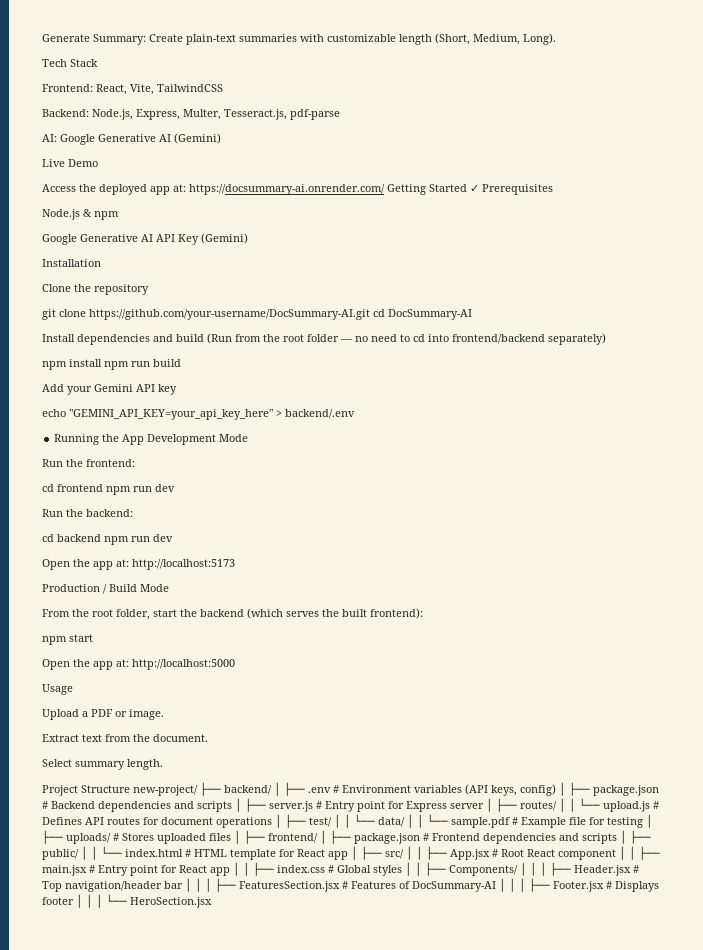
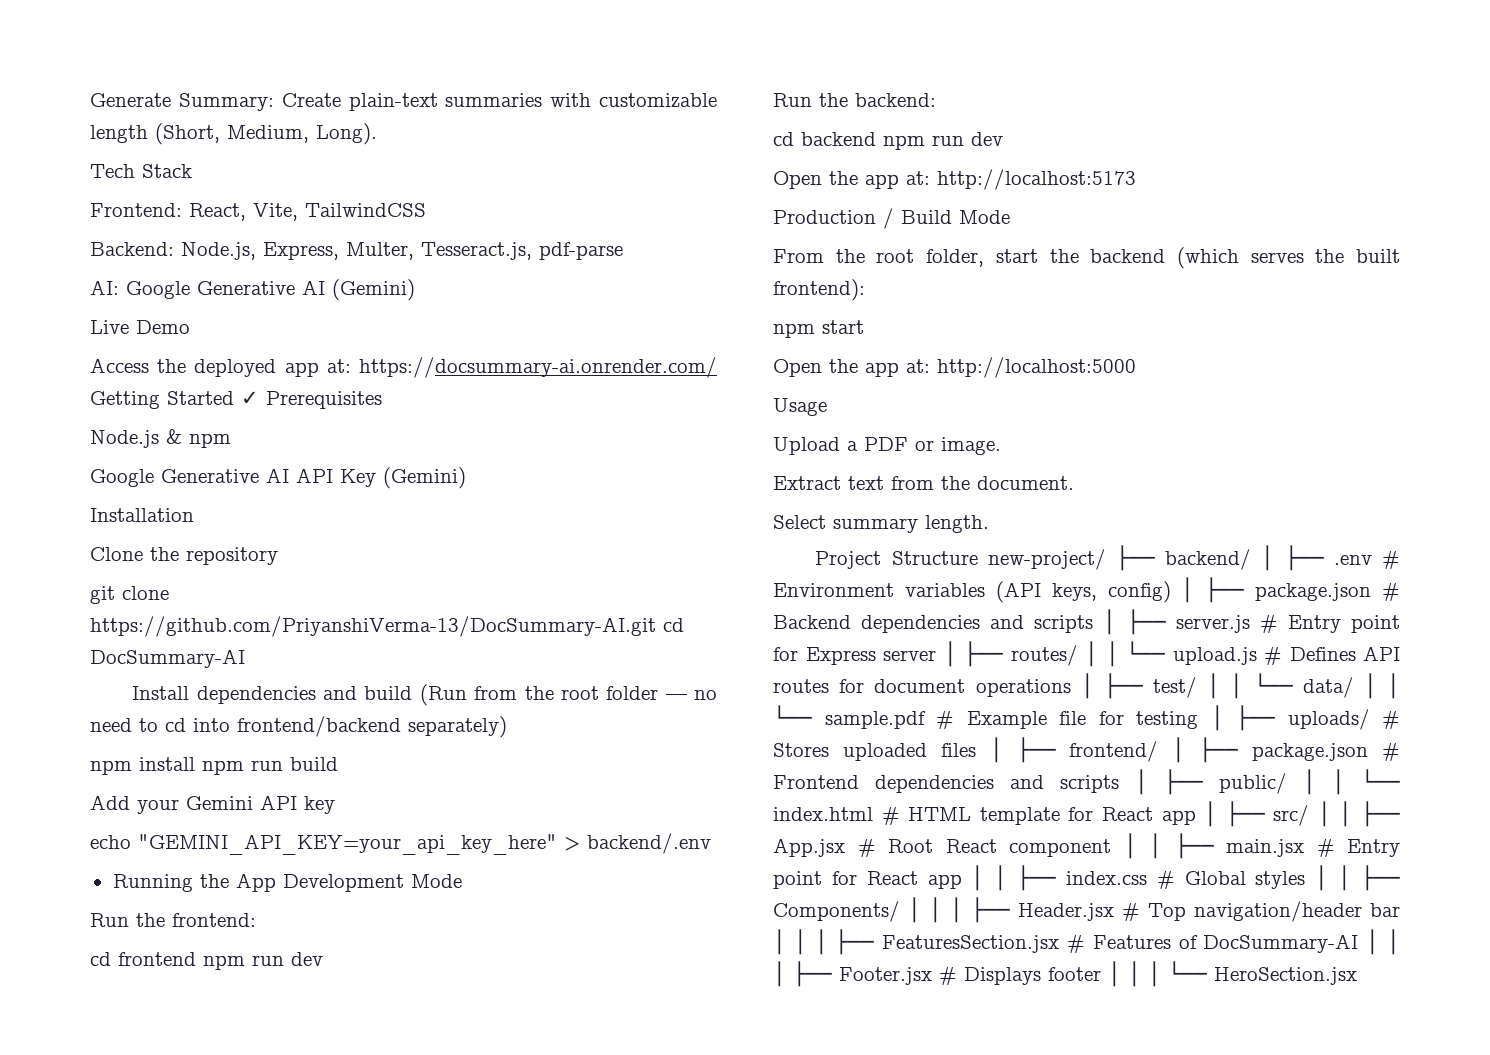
- git clone https://github.com/your-username/DocSummary-AI.git cd DocSummary-AI
+ git clone https://github.com/PriyanshiVerma-13/DocSummary-AI.git cd DocSummary-AI

